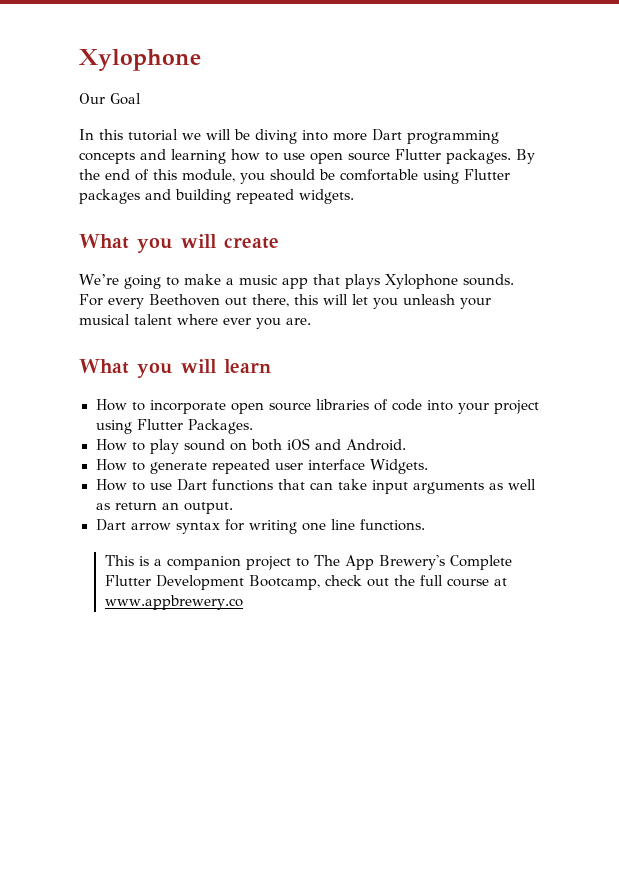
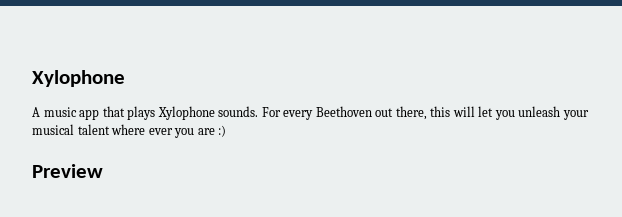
- Our Goal
- In this tutorial we will be diving into more Dart programming concepts and learning how to use open source Flutter packages. By the end of this module, you should be comfortable using Flutter packages and building repeated widgets.
- What you will create
- We’re going to make a music app that plays Xylophone sounds.
+ A music app that plays Xylophone sounds.
- For every Beethoven out there, this will let you unleash your musical talent where ever you are.
- What you will learn
- How to incorporate open source libraries of code into your project using Flutter Packages.
- How to play sound on both iOS and Android.
- How to generate repeated user interface Widgets.
- How to use Dart functions that can take input arguments as well as return an output.
- Dart arrow syntax for writing one line functions.
- This is a companion project to The App Brewery's Complete Flutter Development Bootcamp, check out the full course at www.appbrewery.co
+ For every Beethoven out there, this will let you unleash your musical talent where ever you are :)
+ Preview

